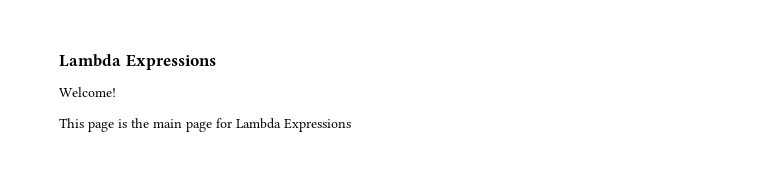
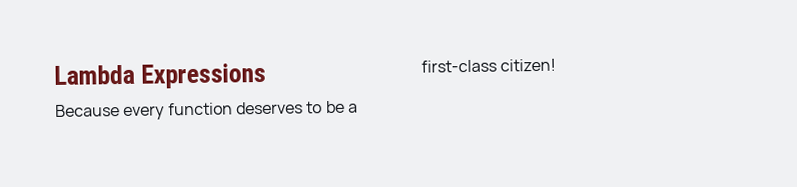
- Welcome!
- This page is the main page for Lambda Expressions
+ Because every function deserves to be a first-class citizen!

